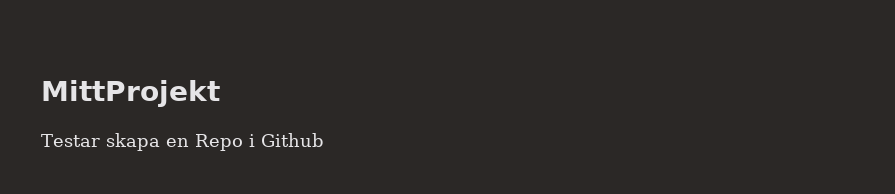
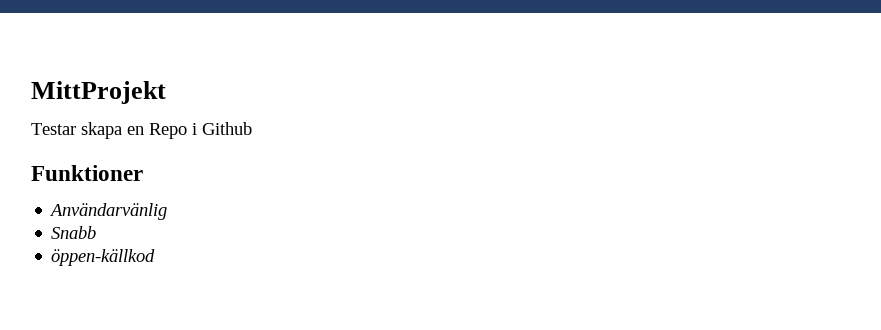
+ Funktioner
+ Användarvänlig
+ Snabb
+ öppen-källkod

